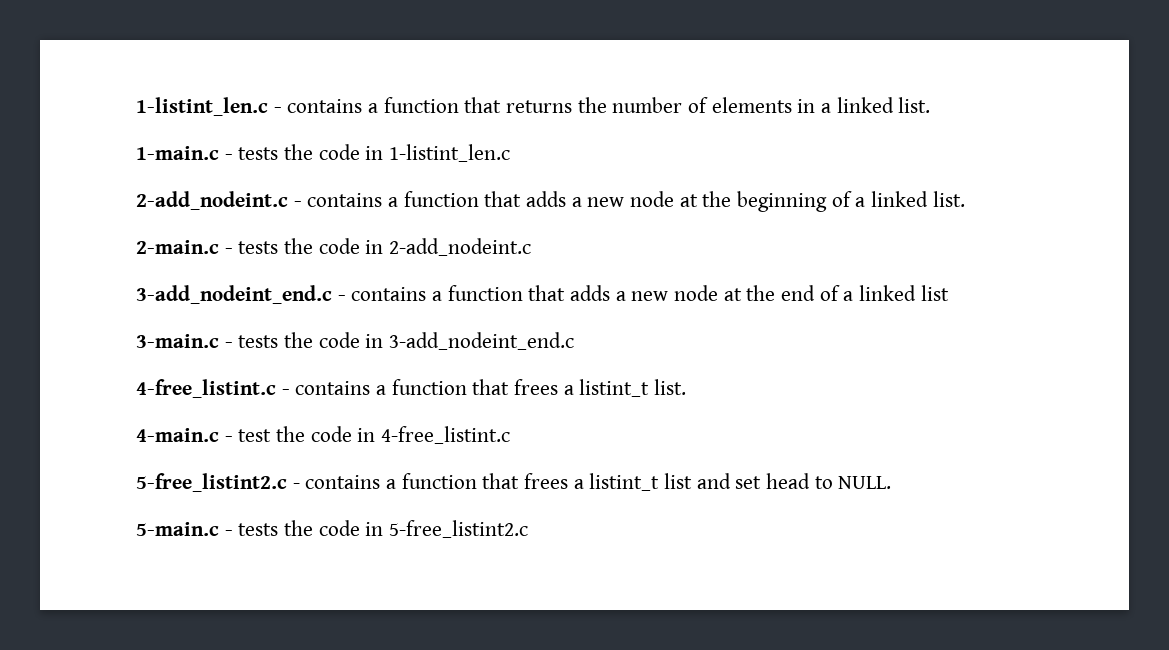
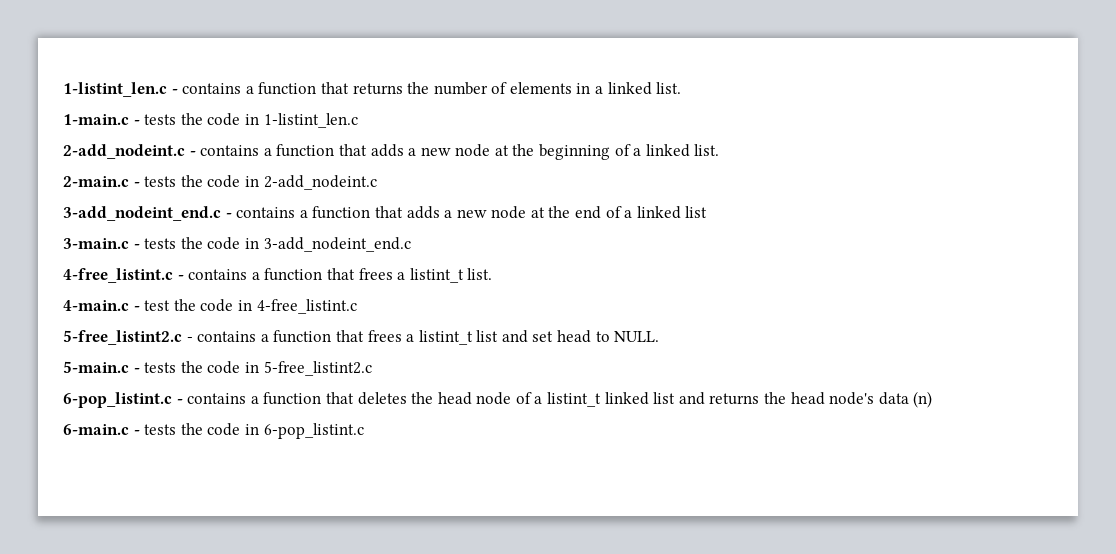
+ 6-pop_listint.c - contains a function that deletes the head node of a listint_t linked list and returns the head node's data (n)
+ 6-main.c - tests the code in 6-pop_listint.c

